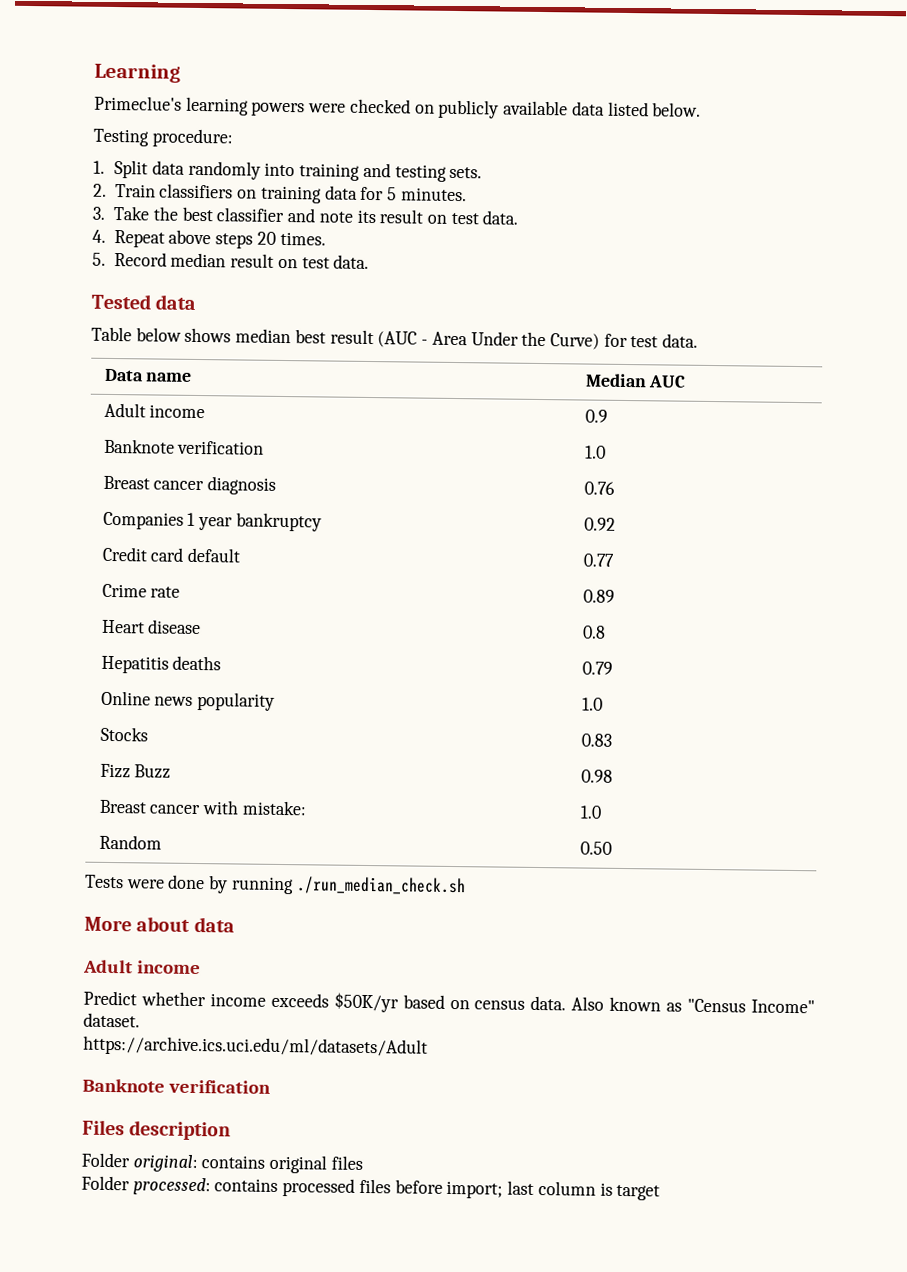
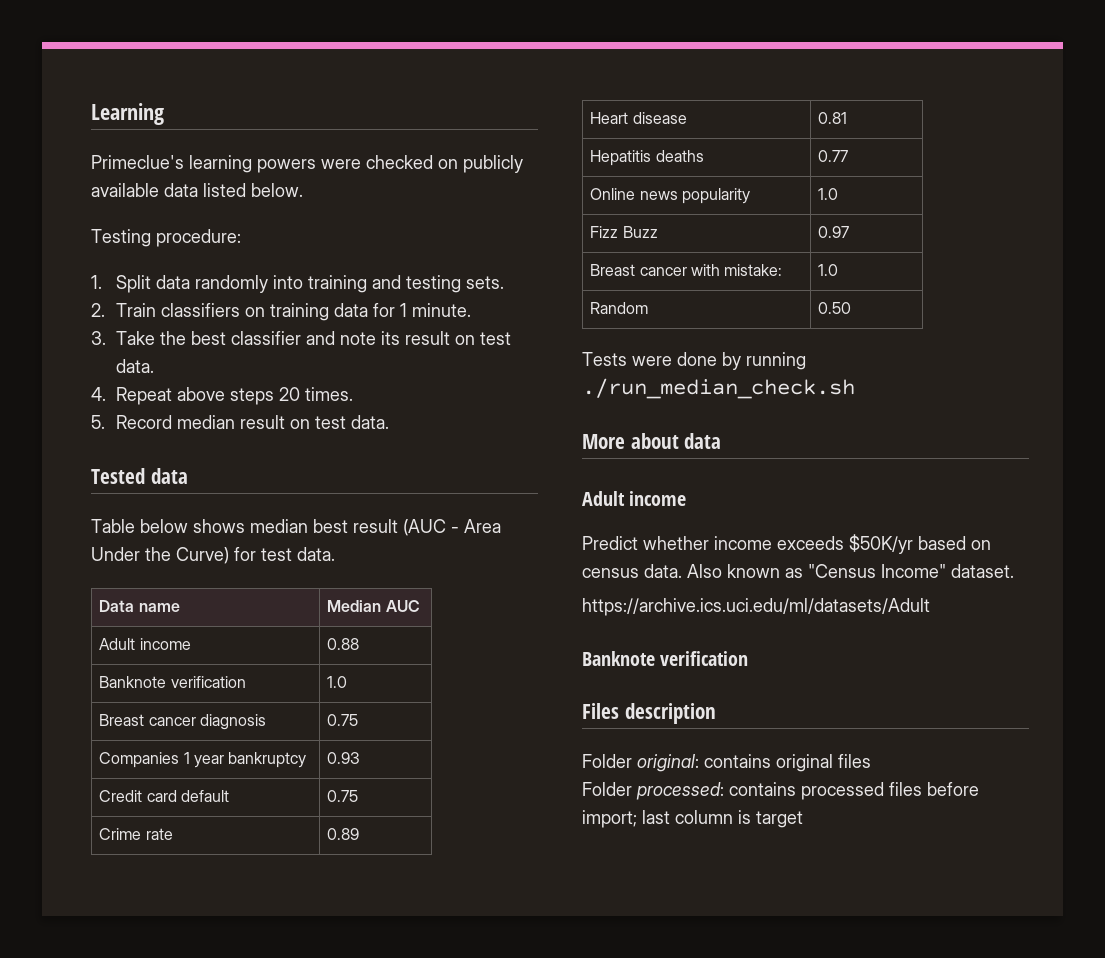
- 2. Train classifiers on training data for 5 minutes.
+ 2. Train classifiers on training data for 1 minute.
- Adult income | 0.9
+ Adult income | 0.88
- Breast cancer diagnosis | 0.76
+ Breast cancer diagnosis | 0.75
- Companies 1 year bankruptcy | 0.92
+ Companies 1 year bankruptcy | 0.93
- Credit card default | 0.77
+ Credit card default | 0.75
- Heart disease | 0.8
+ Heart disease | 0.81
- Hepatitis deaths | 0.79
+ Hepatitis deaths | 0.77
- Stocks | 0.83
- Fizz Buzz | 0.98
+ Fizz Buzz | 0.97

